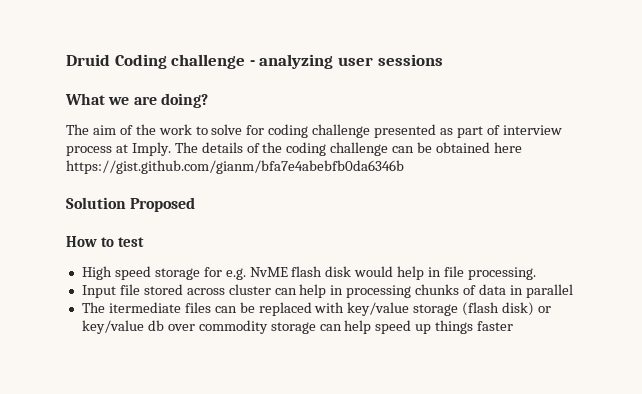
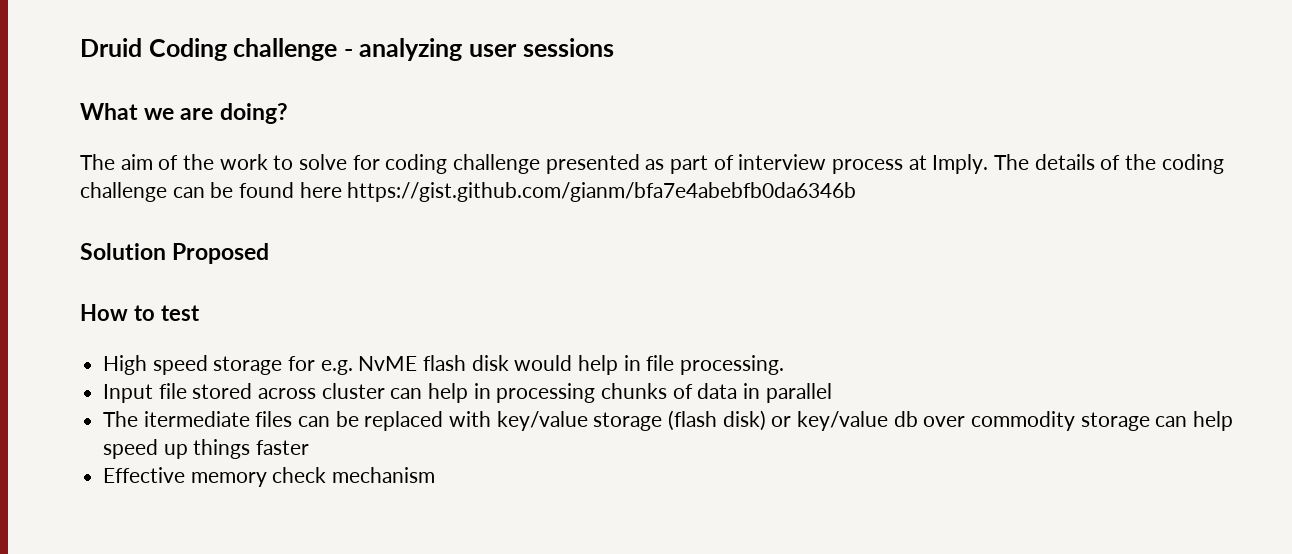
- The details of the coding challenge can be obtained here https://gist.github.com/gianm/bfa7e4abebfb0da6346b
+ The details of the coding challenge can be found here https://gist.github.com/gianm/bfa7e4abebfb0da6346b
+ Effective memory check mechanism

